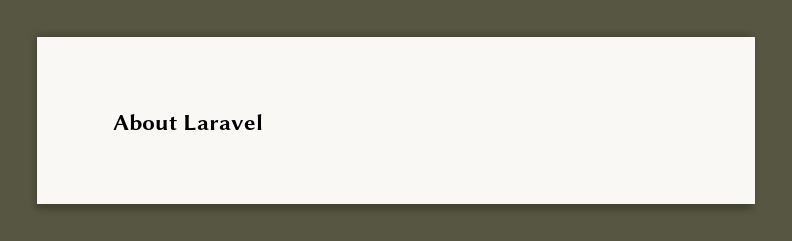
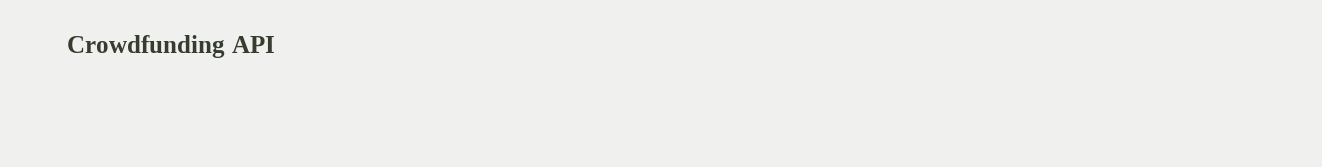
- About Laravel
+ Crowdfunding API

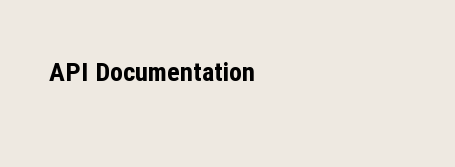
- Crowdfunding API
+ API Documentation

